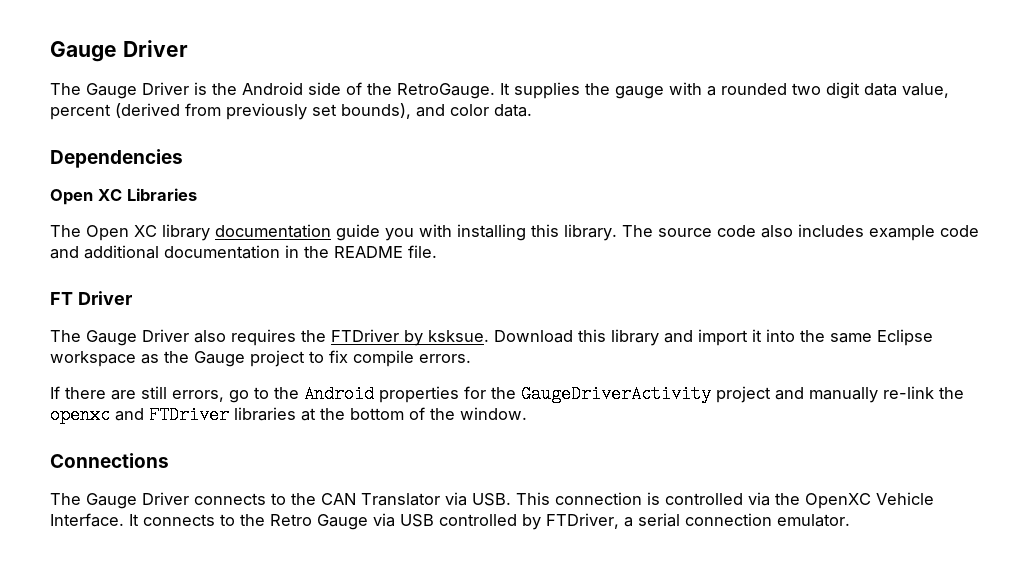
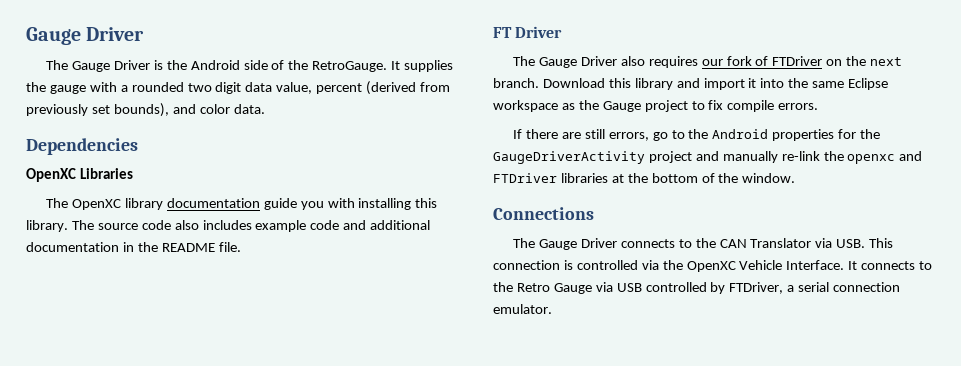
- Open XC Libraries
+ OpenXC Libraries
- The Open XC library documentation guide you with installing this library.
+ The OpenXC library documentation guide you with installing this library.
- The Gauge Driver also requires the FTDriver by ksksue.
+ The Gauge Driver also requires our fork of FTDriver on the next branch.

